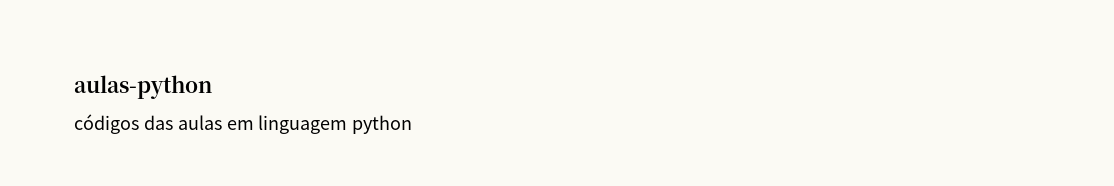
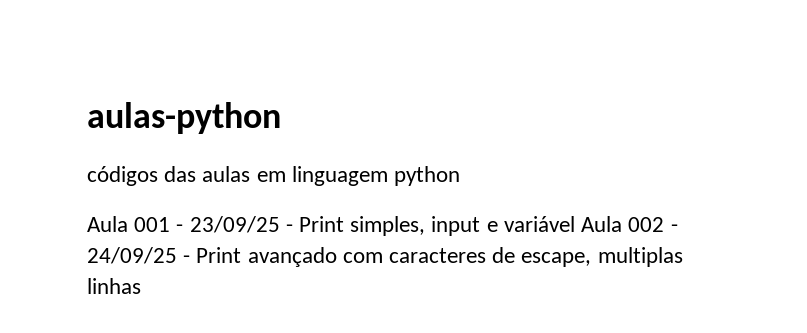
+ Aula 001 - 23/09/25 - Print simples, input e variável Aula 002 - 24/09/25 - Print avançado com caracteres de escape, multiplas linhas

